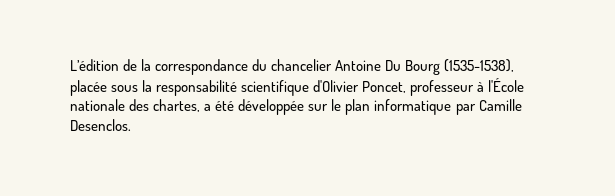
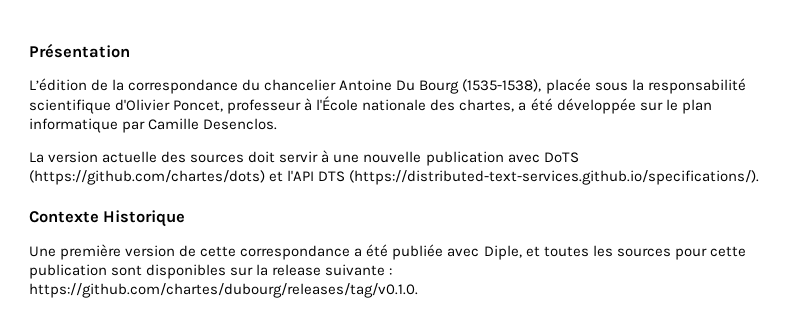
+ Présentation
+ La version actuelle des sources doit servir à une nouvelle publication avec DoTS (https://github.com/chartes/dots) et l'API DTS (https://distributed-text-services.github.io/specifications/).
+ Contexte Historique
+ Une première version de cette correspondance a été publiée avec Diple, et toutes les sources pour cette publication sont disponibles sur la release suivante : https://github.com/chartes/dubourg/releases/tag/v0.1.0.

